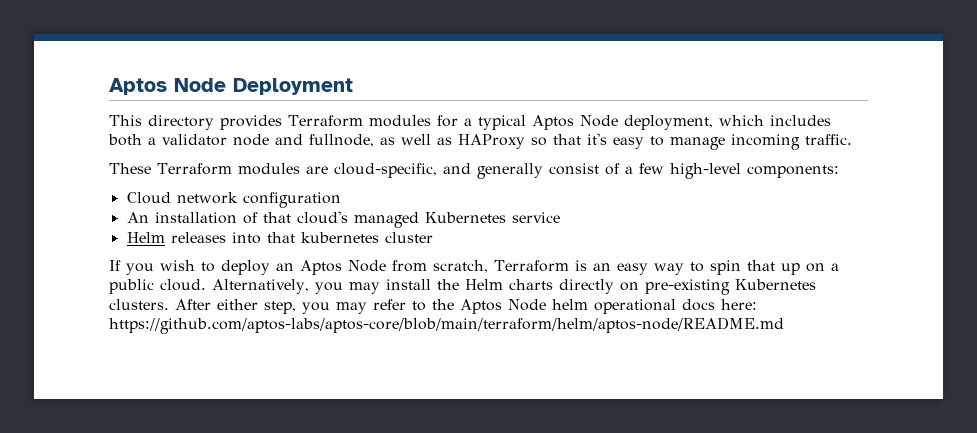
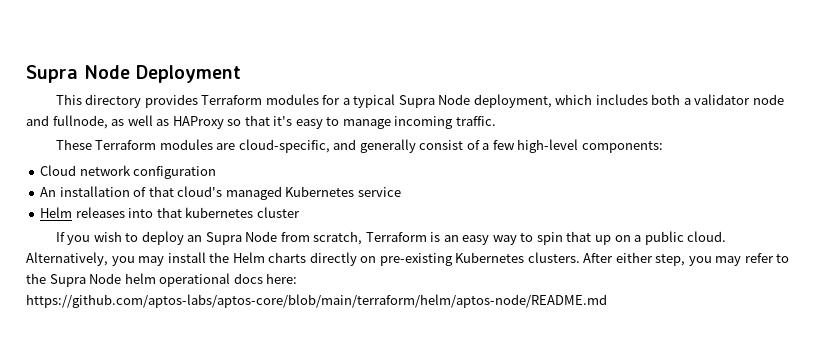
- Aptos Node Deployment
+ Supra Node Deployment
- This directory provides Terraform modules for a typical Aptos Node deployment, which includes both a validator node and fullnode, as well as HAProxy so that it's easy to manage incoming traffic.
+ This directory provides Terraform modules for a typical Supra Node deployment, which includes both a validator node and fullnode, as well as HAProxy so that it's easy to manage incoming traffic.
- If you wish to deploy an Aptos Node from scratch, Terraform is an easy way to spin that up on a public cloud.
+ If you wish to deploy an Supra Node from scratch, Terraform is an easy way to spin that up on a public cloud.
- After either step, you may refer to the Aptos Node helm operational docs here: https://github.com/aptos-labs/aptos-core/blob/main/terraform/helm/aptos-node/README.md
+ After either step, you may refer to the Supra Node helm operational docs here: https://github.com/aptos-labs/aptos-core/blob/main/terraform/helm/aptos-node/README.md

